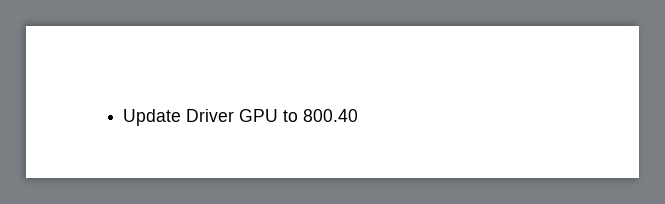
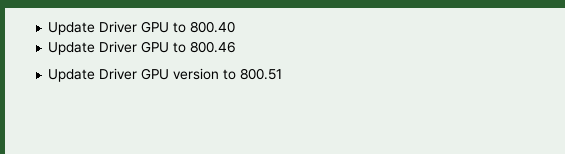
+ Update Driver GPU to 800.46
+ Update Driver GPU version to 800.51

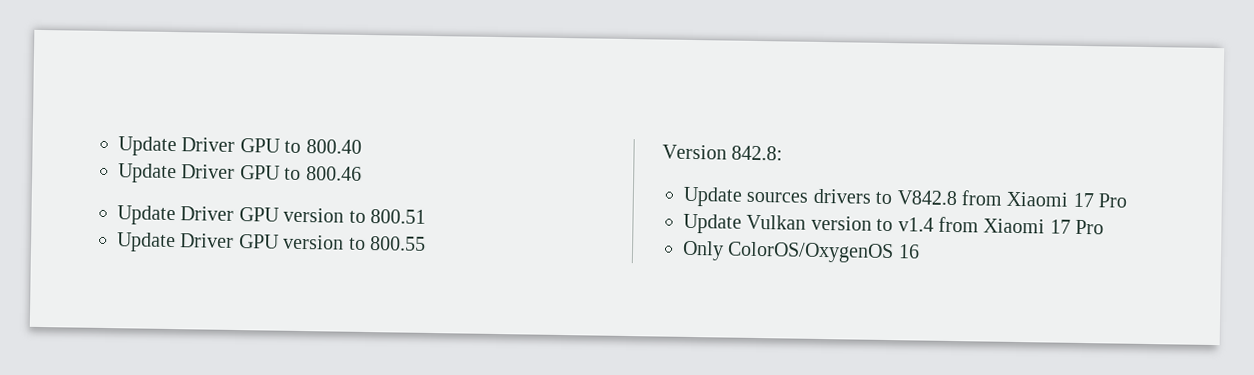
+ Update Driver GPU version to 800.55
+ Version 842.8:
+ Update sources drivers to V842.8 from Xiaomi 17 Pro
+ Update Vulkan version to v1.4 from Xiaomi 17 Pro
+ Only ColorOS/OxygenOS 16

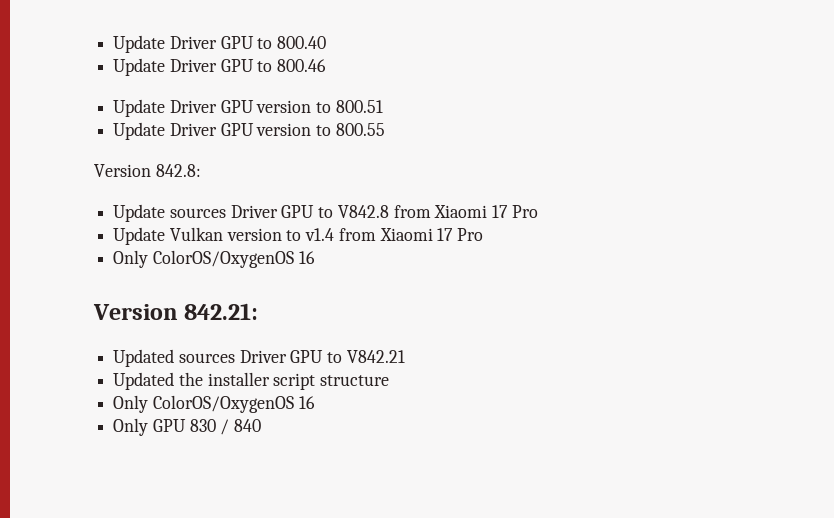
- Update sources drivers to V842.8 from Xiaomi 17 Pro
+ Update sources Driver GPU to V842.8 from Xiaomi 17 Pro
+ Version 842.21:
+ Updated sources Driver GPU to V842.21
+ Updated the installer script structure
+ Only ColorOS/OxygenOS 16
+ Only GPU 830 / 840

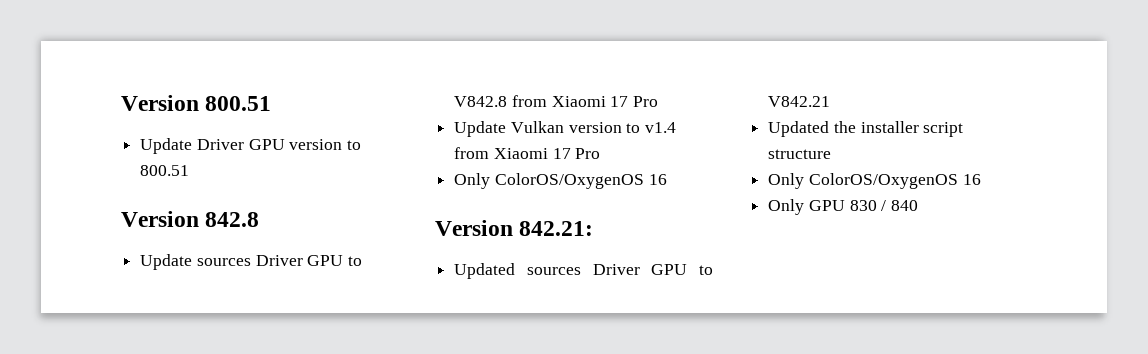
- Update Driver GPU to 800.40
- Update Driver GPU to 800.46
+ Version 800.51
- Update Driver GPU version to 800.55
- Version 842.8:
+ Version 842.8

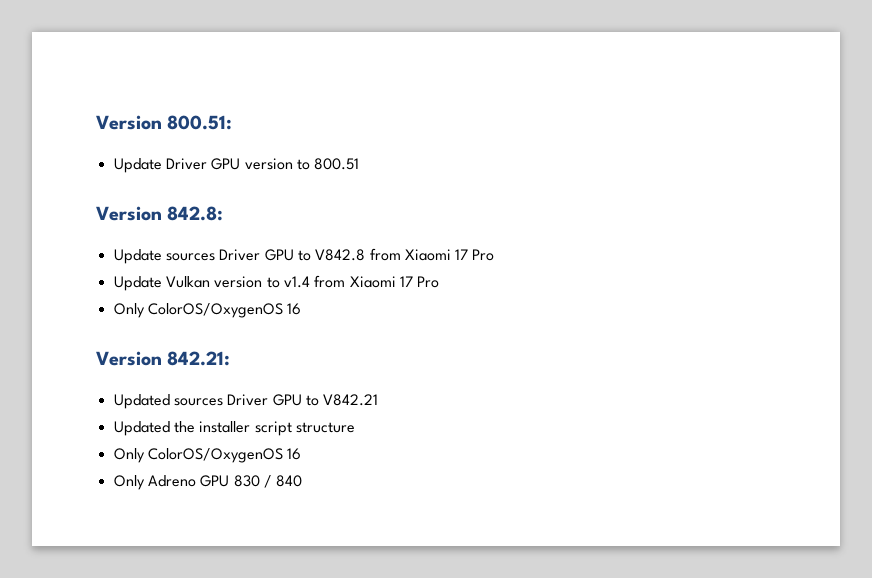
- Version 800.51
+ Version 800.51:
- Version 842.8
+ Version 842.8:
- Only GPU 830 / 840
+ Only Adreno GPU 830 / 840

